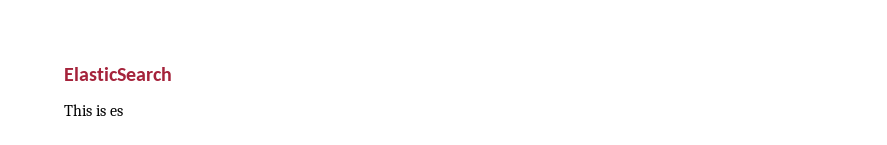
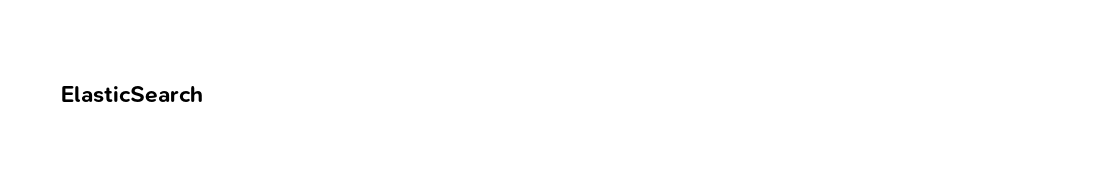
- This is es

